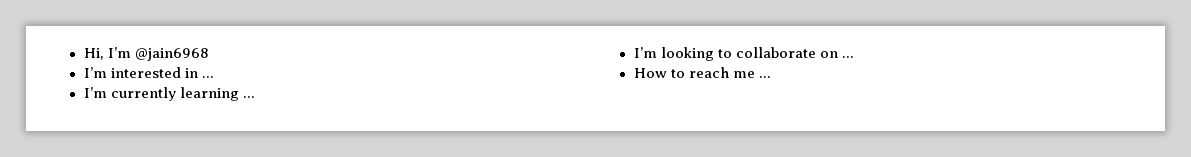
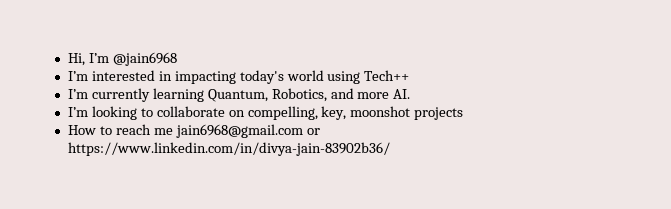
- I’m interested in ...
- I’m currently learning ...
+ I’m interested in impacting today's world using Tech++
+ I’m currently learning Quantum, Robotics, and more AI.
- I’m looking to collaborate on ...
+ I’m looking to collaborate on compelling, key, moonshot projects
- How to reach me ...
+ How to reach me jain6968@gmail.com or https://www.linkedin.com/in/divya-jain-83902b36/

